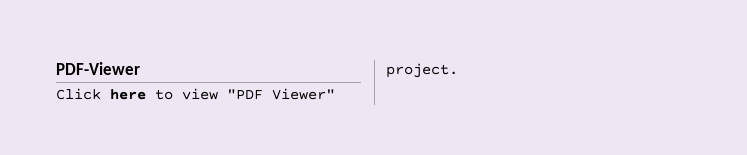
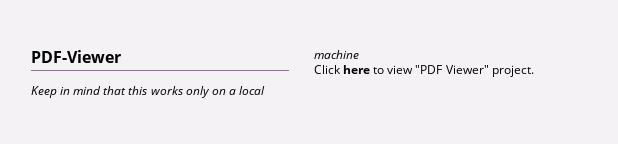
+ Keep in mind that this works only on a local machine

